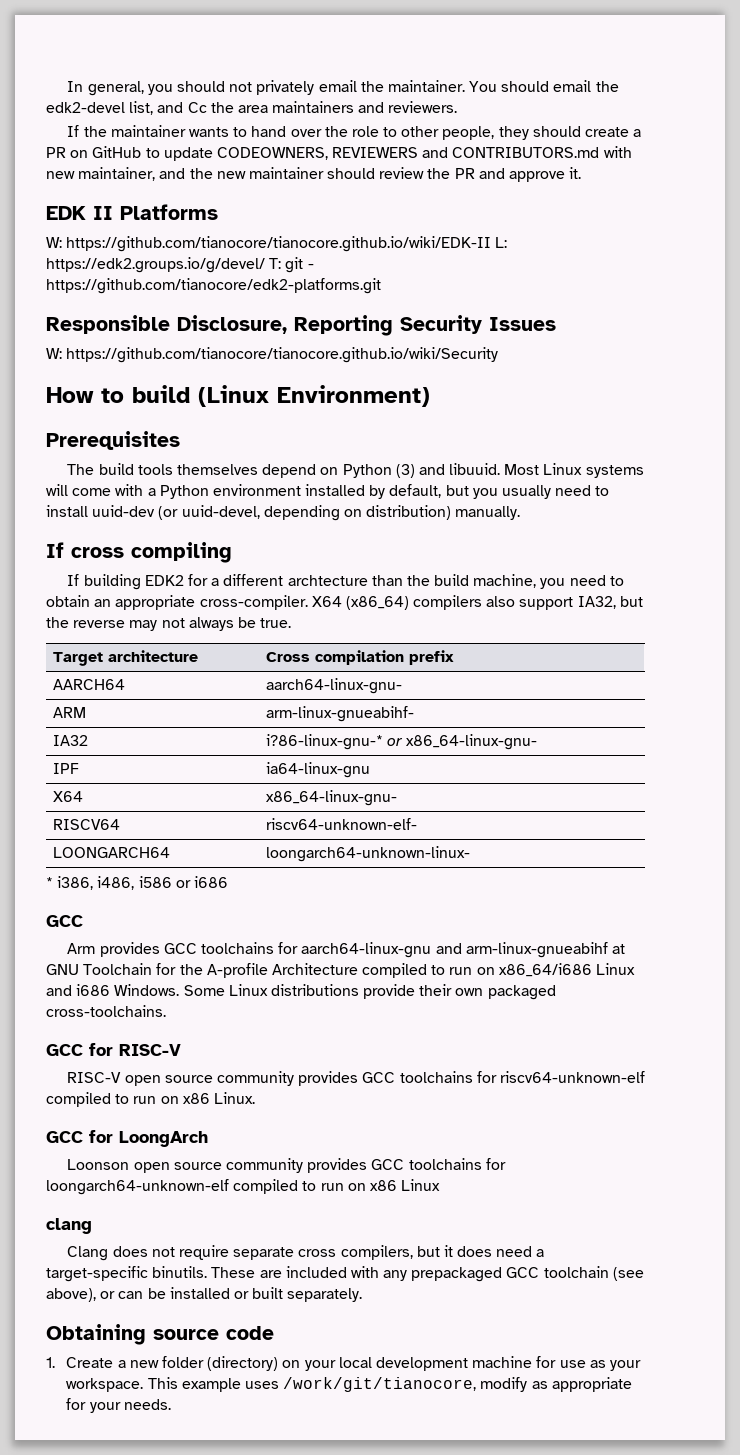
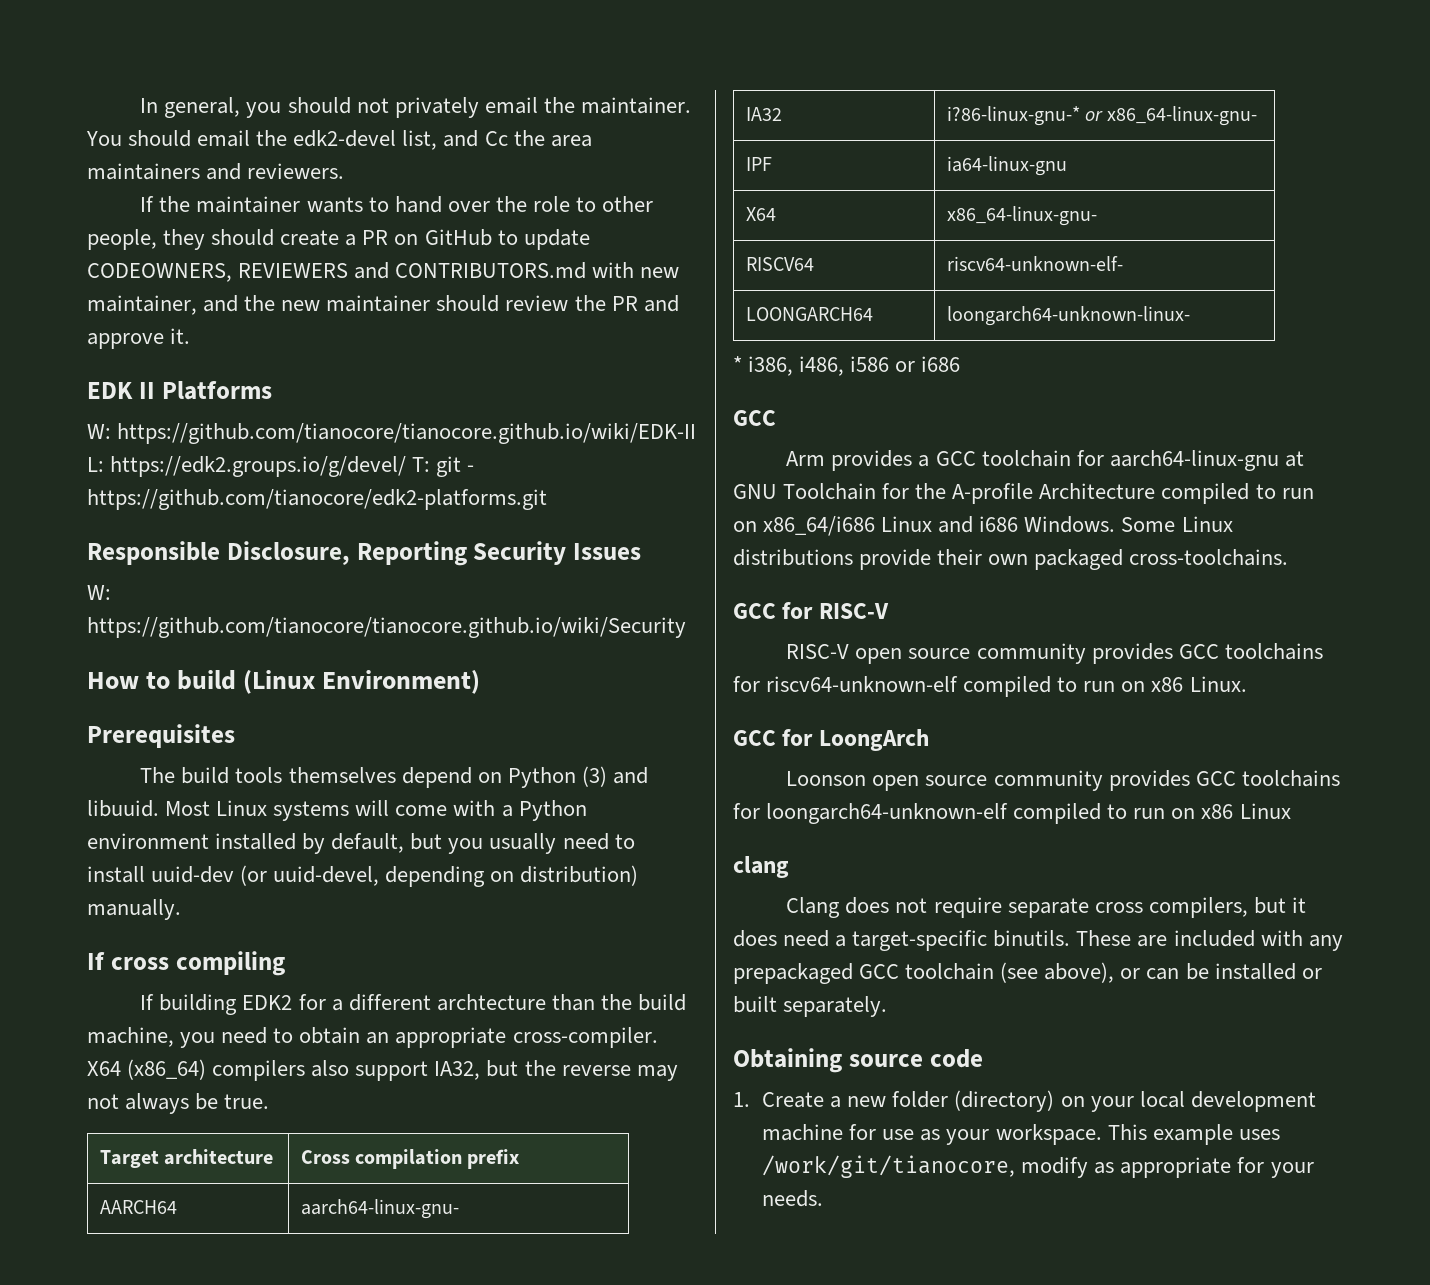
- ARM | arm-linux-gnueabihf-
- Arm provides GCC toolchains for aarch64-linux-gnu and arm-linux-gnueabihf at GNU Toolchain for the A-profile Architecture compiled to run on x86_64/i686 Linux and i686 Windows.
+ Arm provides a GCC toolchain for aarch64-linux-gnu at GNU Toolchain for the A-profile Architecture compiled to run on x86_64/i686 Linux and i686 Windows.

